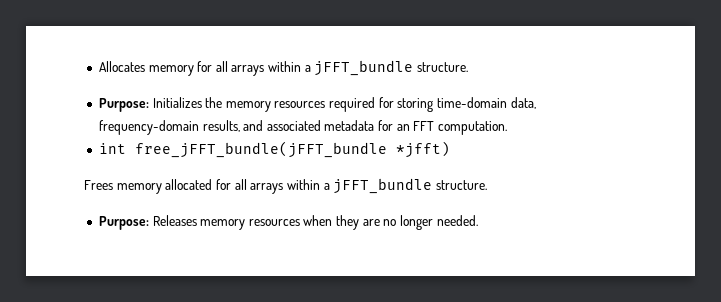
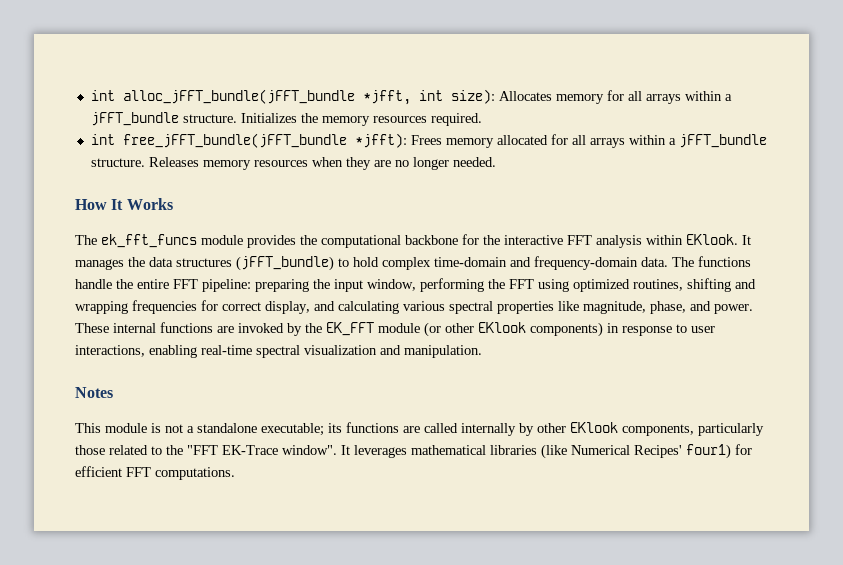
- Allocates memory for all arrays within a jFFT_bundle structure.
- Purpose: Initializes the memory resources required for storing time-domain data, frequency-domain results, and associated metadata for an FFT computation.
+ int alloc_jFFT_bundle(jFFT_bundle *jfft, int size): Allocates memory for all arrays within a jFFT_bundle structure. Initializes the memory resources required.
- int free_jFFT_bundle(jFFT_bundle *jfft)
- Frees memory allocated for all arrays within a jFFT_bundle structure.
- Purpose: Releases memory resources when they are no longer needed.
+ int free_jFFT_bundle(jFFT_bundle *jfft): Frees memory allocated for all arrays within a jFFT_bundle structure. Releases memory resources when they are no longer needed.
+ How It Works
+ The ek_fft_funcs module provides the computational backbone for the interactive FFT analysis within EKlook. It manages the data structures (jFFT_bundle) to hold complex time-domain and frequency-domain data. The functions handle the entire FFT pipeline: preparing the input window, performing the FFT using optimized routines, shifting and wrapping frequencies for correct display, and calculating various spectral properties like magnitude, phase, and power. These internal functions are invoked by the EK_FFT module (or other EKlook components) in response to user interactions, enabling real-time spectral visualization and manipulation.
+ Notes
+ This module is not a standalone executable; its functions are called internally by other EKlook components, particularly those related to the "FFT EK-Trace window". It leverages mathematical libraries (like Numerical Recipes' four1) for efficient FFT computations.

